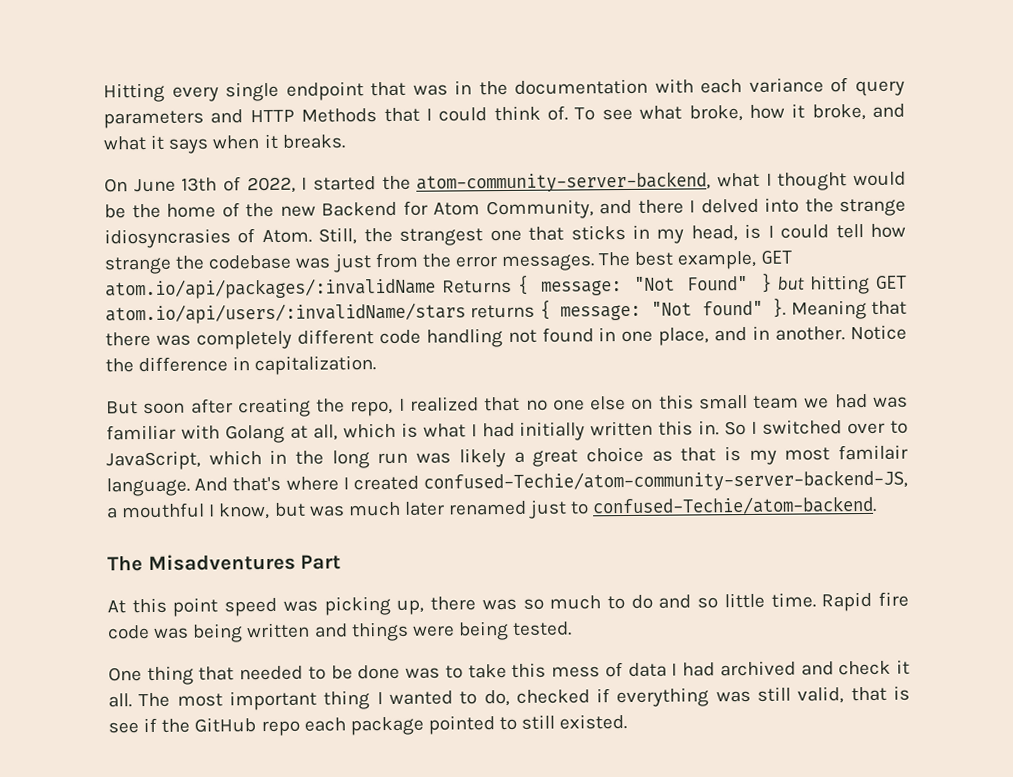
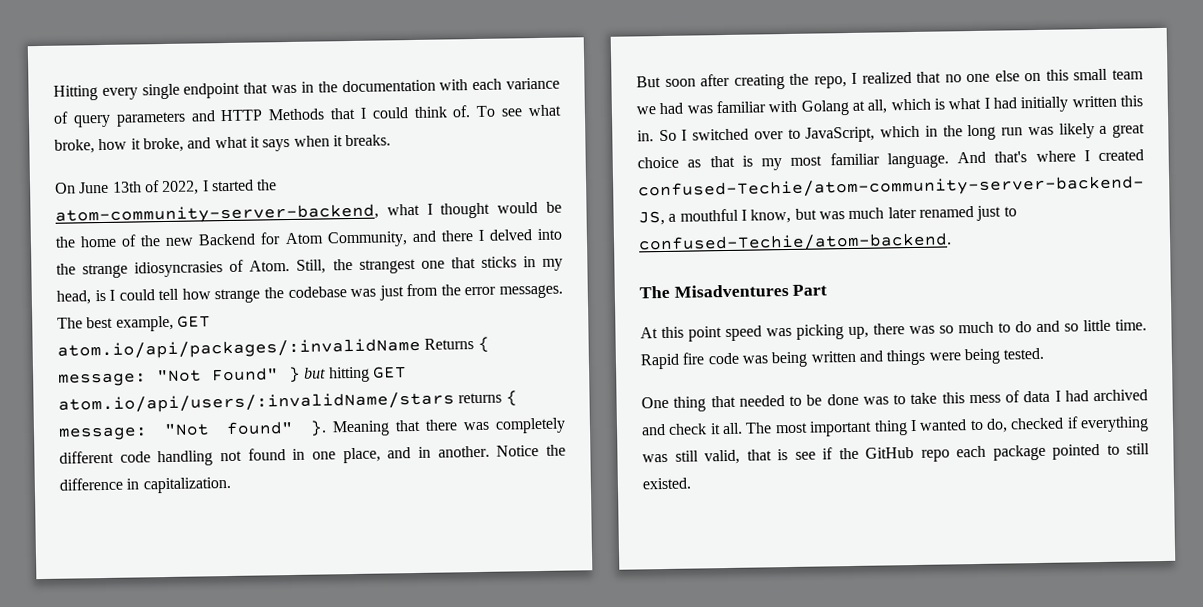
- So I switched over to JavaScript, which in the long run was likely a great choice as that is my most familair language.
+ So I switched over to JavaScript, which in the long run was likely a great choice as that is my most familiar language.

